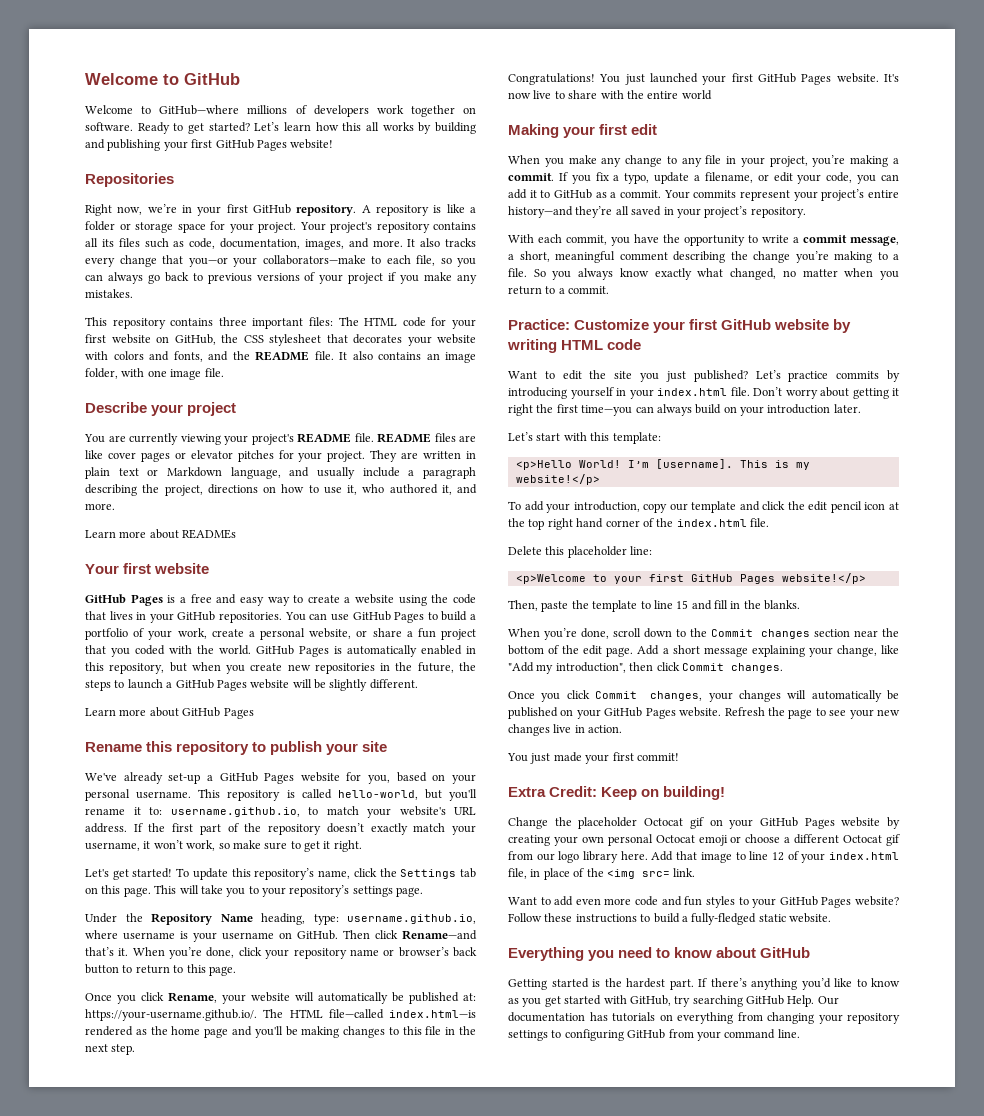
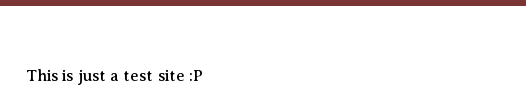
- Welcome to GitHub
- Welcome to GitHub—where millions of developers work together on software. Ready to get started? Let’s learn how this all works by building and publishing your first GitHub Pages website!
- Repositories
- Right now, we’re in your first GitHub repository. A repository is like a folder or storage space for your project. Your project's repository contains all its files such as code, documentation, images, and more. It also tracks every change that you—or your collaborators—make to each file, so you can always go back to previous versions of your project if you make any mistakes.
- This repository contains three important files: The HTML code for your first website on GitHub, the CSS stylesheet that decorates your website with colors and fonts, and the README file. It also contains an image folder, with one image file.
- Describe your project
- You are currently viewing your project's README file. README files are like cover pages or elevator pitches for your project. They are written in plain text or Markdown language, and usually include a paragraph describing the project, directions on how to use it, who authored it, and more.
- Learn more about READMEs
- Your first website
- GitHub Pages is a free and easy way to create a website using the code that lives in your GitHub repositories. You can use GitHub Pages to build a portfolio of your work, create a personal website, or share a fun project that you coded with the world. GitHub Pages is automatically enabled in this repository, but when you create new repositories in the future, the steps to launch a GitHub Pages website will be slightly different.
- Learn more about GitHub Pages
- Rename this repository to publish your site
- We've already set-up a GitHub Pages website for you, based on your personal username. This repository is called hello-world, but you'll rename it to: username.github.io, to match your website's URL address. If the first part of the repository doesn’t exactly match your username, it won’t work, so make sure to get it right.
- Let's get started! To update this repository’s name, click the Settings tab on this page. This will take you to your repository’s settings page.
- Under the Repository Name heading, type: username.github.io, where username is your username on GitHub. Then click Rename—and that’s it. When you’re done, click your repository name or browser’s back button to return to this page.
- Once you click Rename, your website will automatically be published at: https://your-username.github.io/. The HTML file—called index.html—is rendered as the home page and you'll be making changes to this file in the next step.
- Congratulations! You just launched your first GitHub Pages website. It's now live to share with the entire world
- Making your first edit
- When you make any change to any file in your project, you’re making a commit. If you fix a typo, update a filename, or edit your code, you can add it to GitHub as a commit. Your commits represent your project’s entire history—and they’re all saved in your project’s repository.
- With each commit, you have the opportunity to write a commit message, a short, meaningful comment describing the change you’re making to a file. So you always know exactly what changed, no matter when you return to a commit.
- Practice: Customize your first GitHub website by writing HTML code
- Want to edit the site you just published? Let’s practice commits by introducing yourself in your index.html file. Don’t worry about getting it right the first time—you can always build on your introduction later.
- Let’s start with this template:
- <p>Hello World! I’m [username]. This is my website!</p>
- To add your introduction, copy our template and click the edit pencil icon at the top right hand corner of the index.html file.
- Delete this placeholder line:
- <p>Welcome to your first GitHub Pages website!</p>
- Then, paste the template to line 15 and fill in the blanks.
- When you’re done, scroll down to the Commit changes section near the bottom of the edit page. Add a short message explaining your change, like "Add my introduction", then click Commit changes.
- Once you click Commit changes, your changes will automatically be published on your GitHub Pages website. Refresh the page to see your new changes live in action.
- You just made your first commit!
- Extra Credit: Keep on building!
- Change the placeholder Octocat gif on your GitHub Pages website by creating your own personal Octocat emoji or choose a different Octocat gif from our logo library here. Add that image to line 12 of your index.html file, in place of the <img src= link.
- Want to add even more code and fun styles to your GitHub Pages website? Follow these instructions to build a fully-fledged static website.
- Everything you need to know about GitHub
- Getting started is the hardest part. If there’s anything you’d like to know as you get started with GitHub, try searching GitHub Help. Our documentation has tutorials on everything from changing your repository settings to configuring GitHub from your command line.
+ This is just a test site :P

